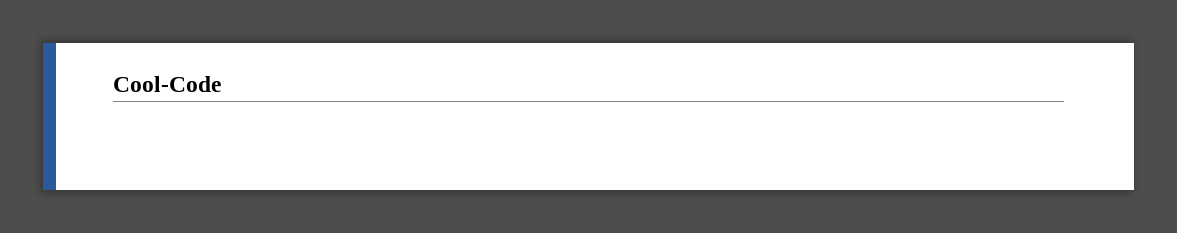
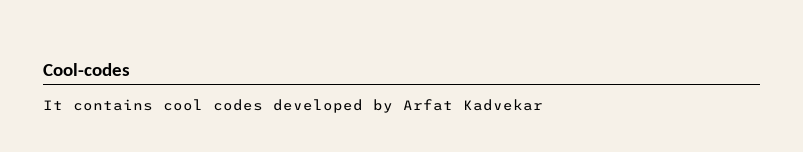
- Cool-Code
+ Cool-codes
+ It contains cool codes developed by Arfat Kadvekar

